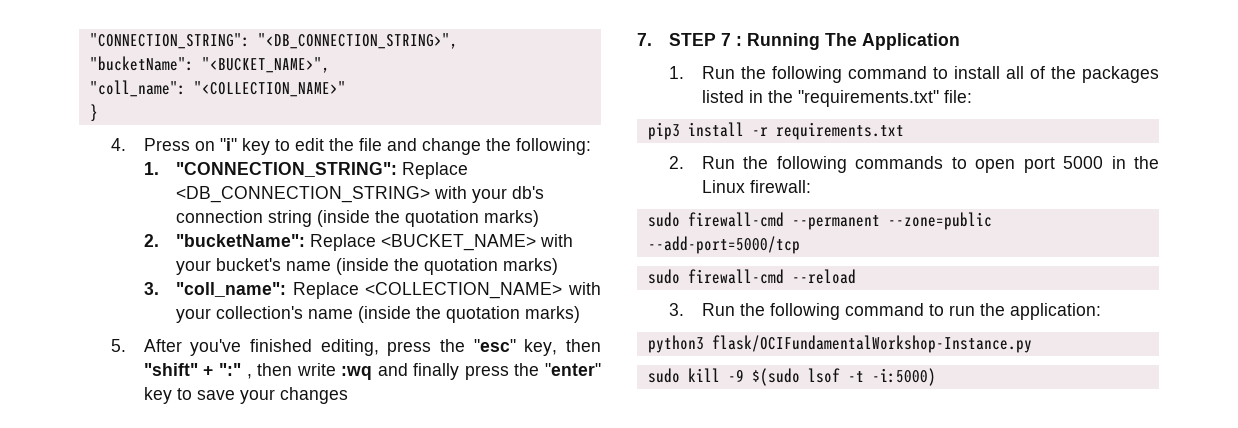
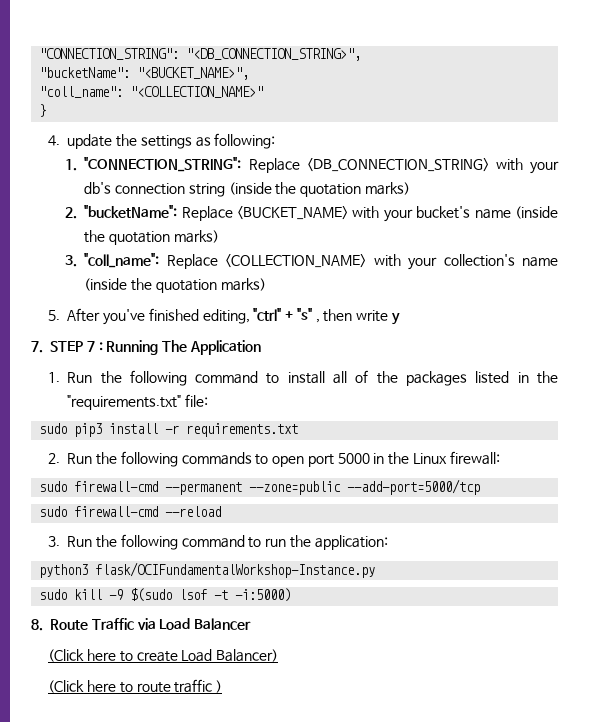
- 4. Press on "i" key to edit the file and change the following:
+ 4. update the settings as following:
- 5. After you've finished editing, press the "esc" key, then "shift" + ":" , then write :wq and finally press the "enter" key to save your changes
+ 5. After you've finished editing, "ctrl" + "s" , then write y
- pip3 install -r requirements.txt
+ sudo pip3 install -r requirements.txt
+ 8. Route Traffic via Load Balancer
+ (Click here to create Load Balancer)
+ (Click here to route traffic )

